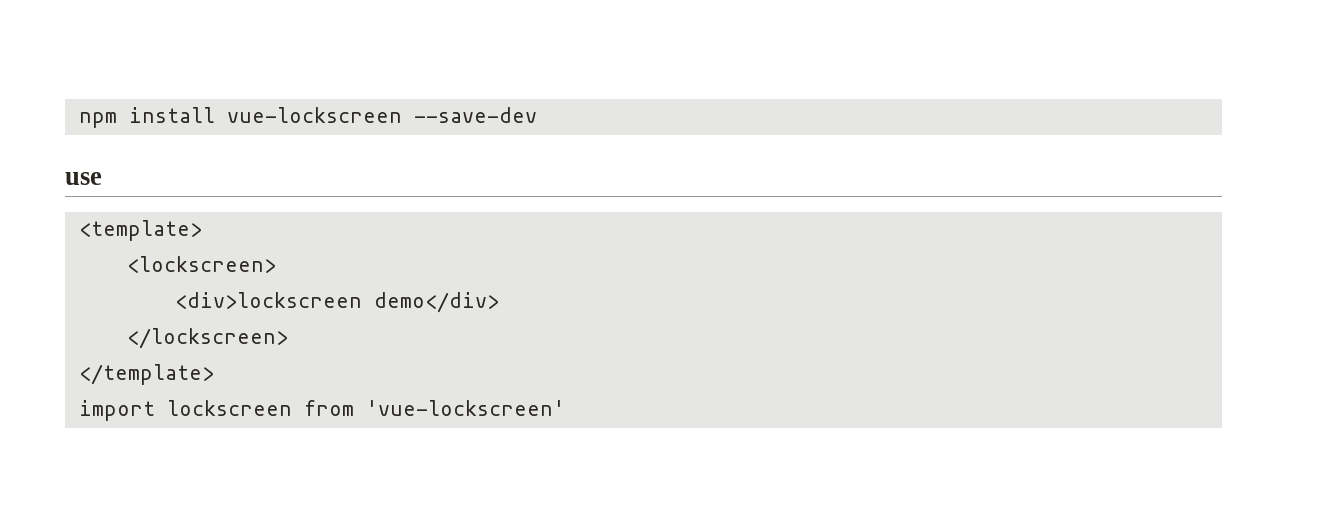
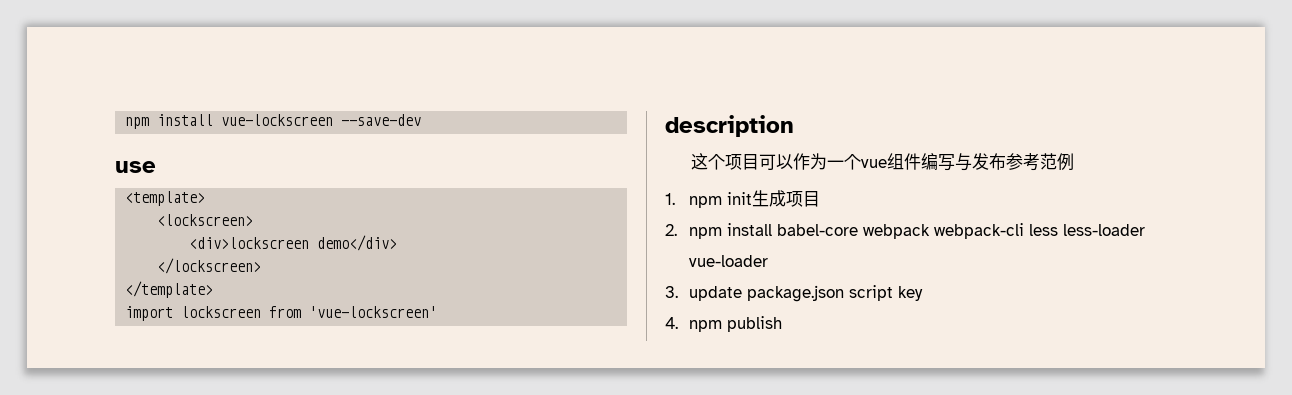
+ description
+ 这个项目可以作为一个vue组件编写与发布参考范例
+ 1. npm init生成项目
+ 2. npm install babel-core webpack webpack-cli less less-loader vue-loader
+ 3. update package.json script key
+ 4. npm publish

